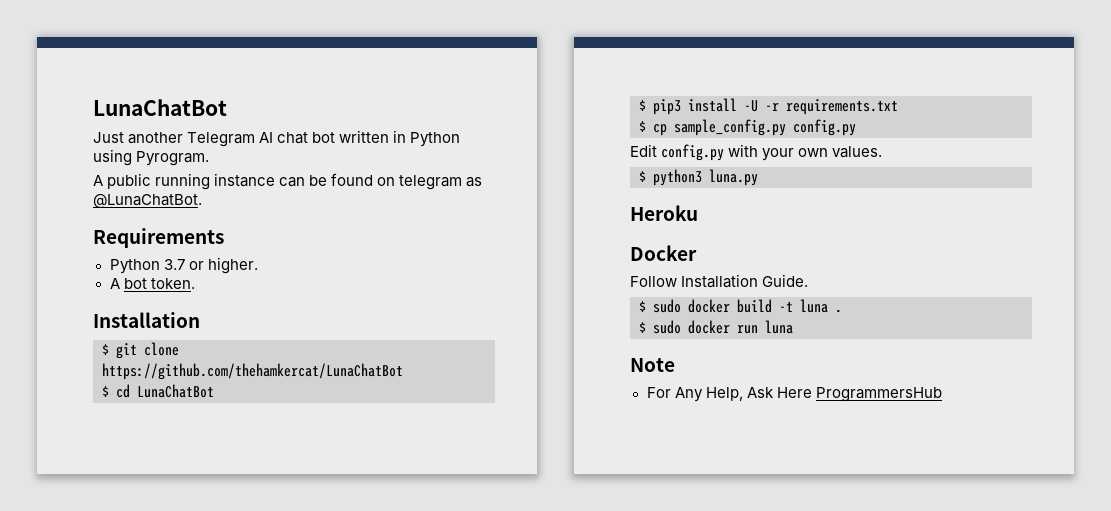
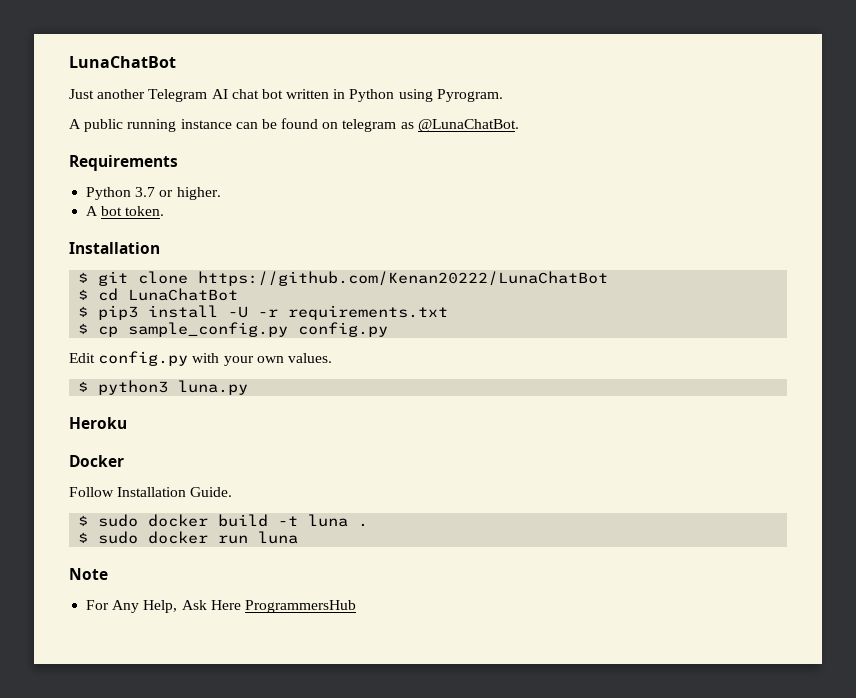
- $ git clone https://github.com/thehamkercat/LunaChatBot
+ $ git clone https://github.com/Kenan20222/LunaChatBot

